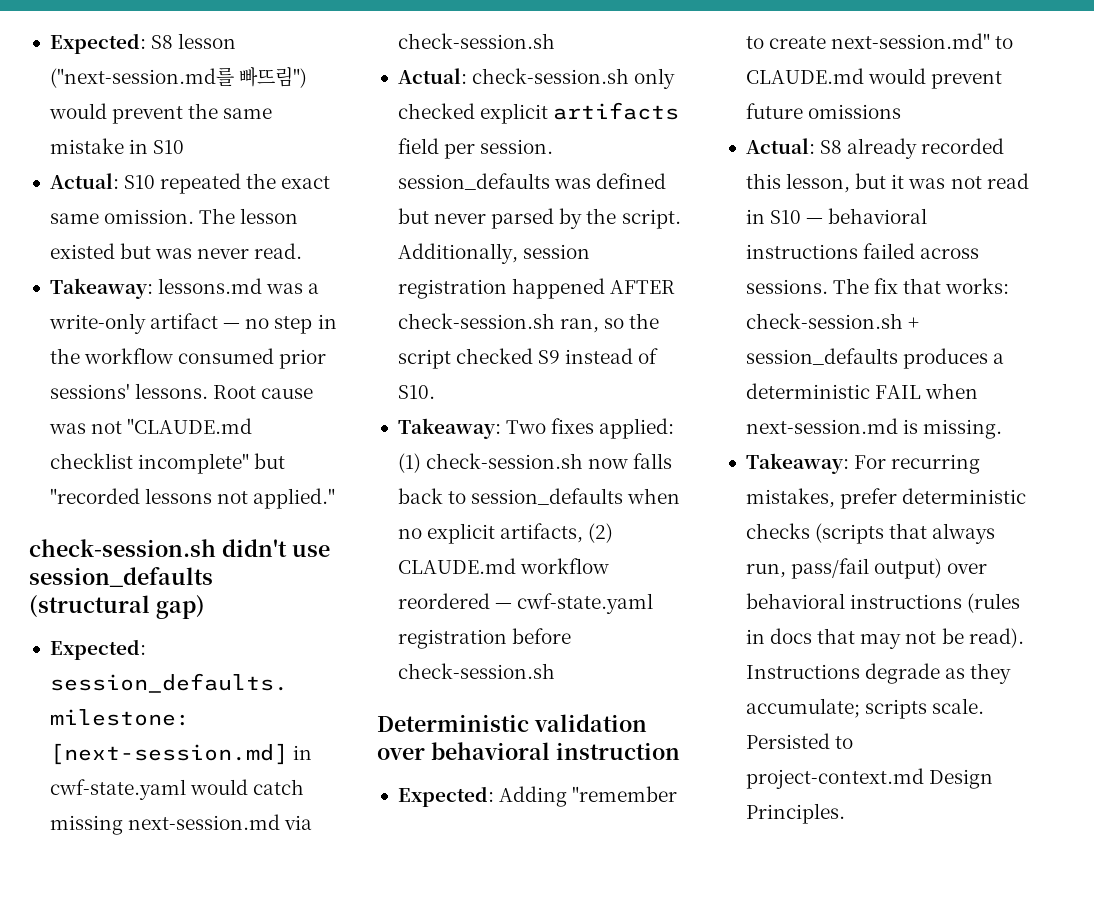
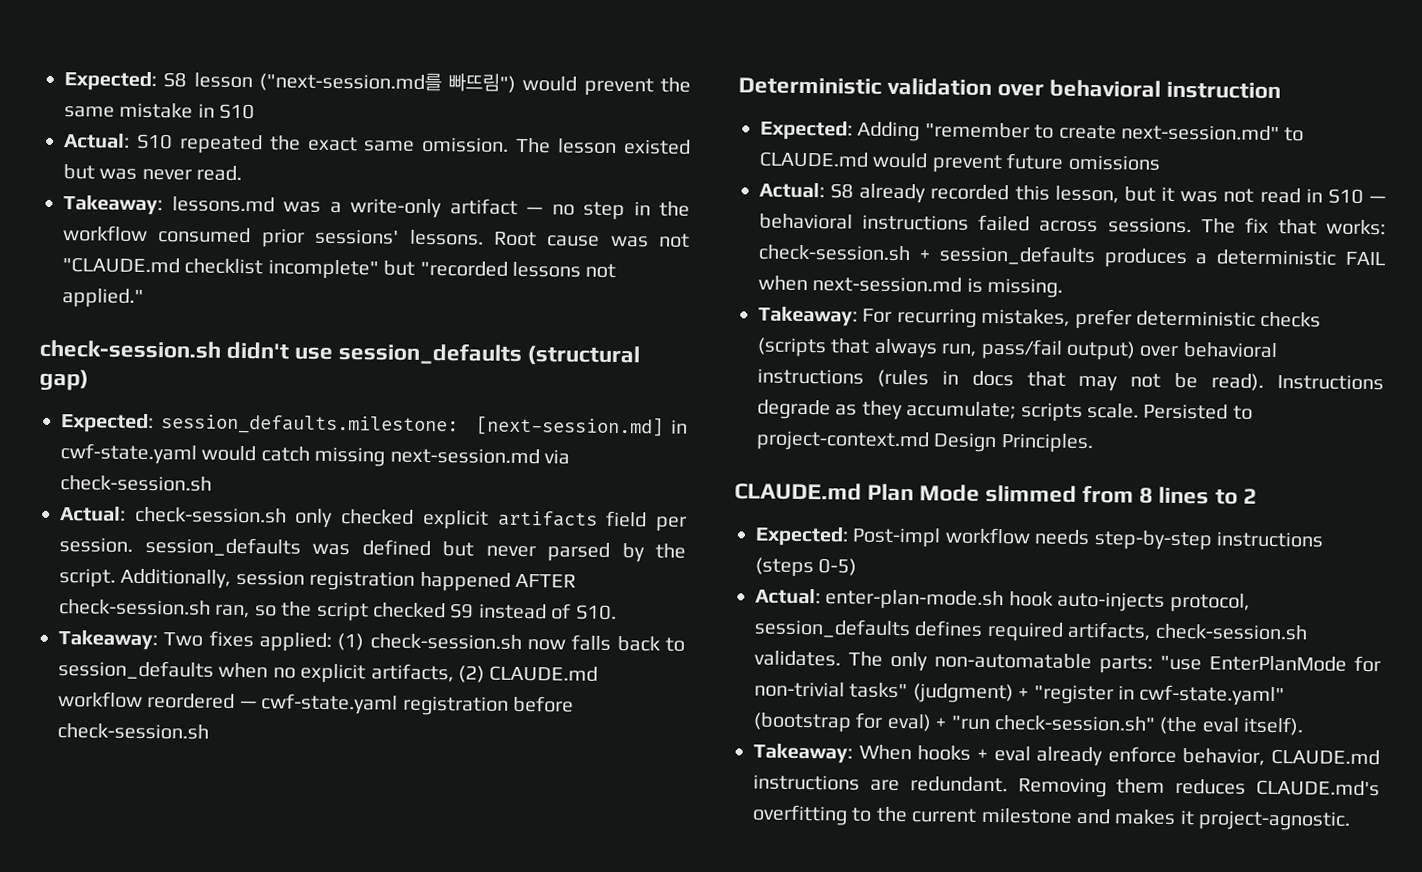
+ CLAUDE.md Plan Mode slimmed from 8 lines to 2
+ Expected: Post-impl workflow needs step-by-step instructions (steps 0-5)
+ Actual: enter-plan-mode.sh hook auto-injects protocol, session_defaults defines required artifacts, check-session.sh validates. The only non-automatable parts: "use EnterPlanMode for non-trivial tasks" (judgment) + "register in cwf-state.yaml" (bootstrap for eval) + "run check-session.sh" (the eval itself).
+ Takeaway: When hooks + eval already enforce behavior, CLAUDE.md instructions are redundant. Removing them reduces CLAUDE.md's overfitting to the current milestone and makes it project-agnostic.

